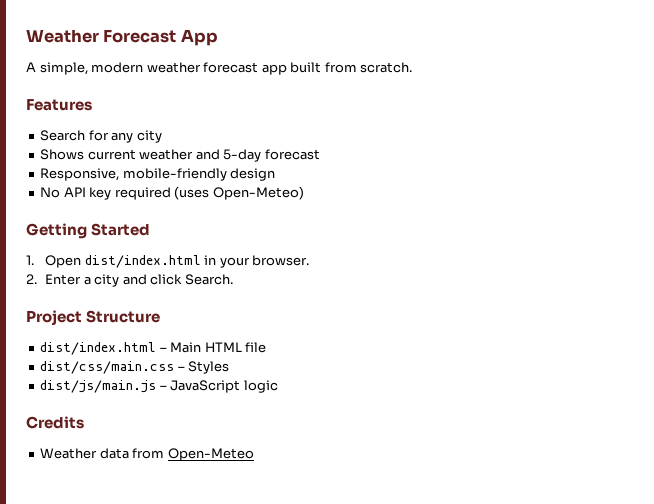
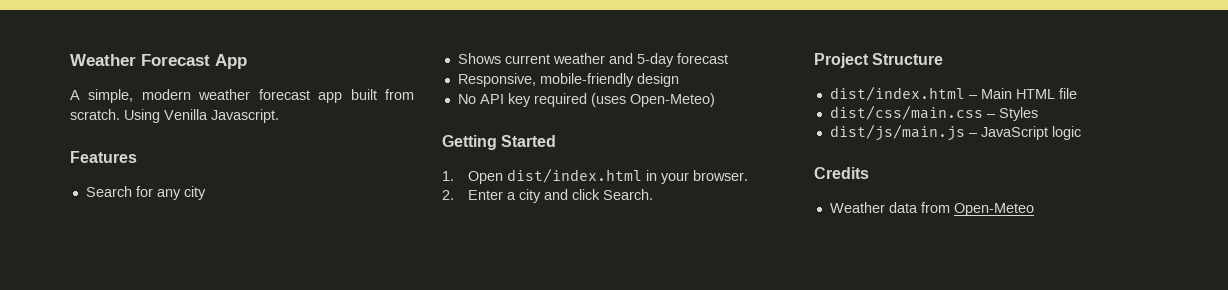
+ Using Venilla Javascript.

